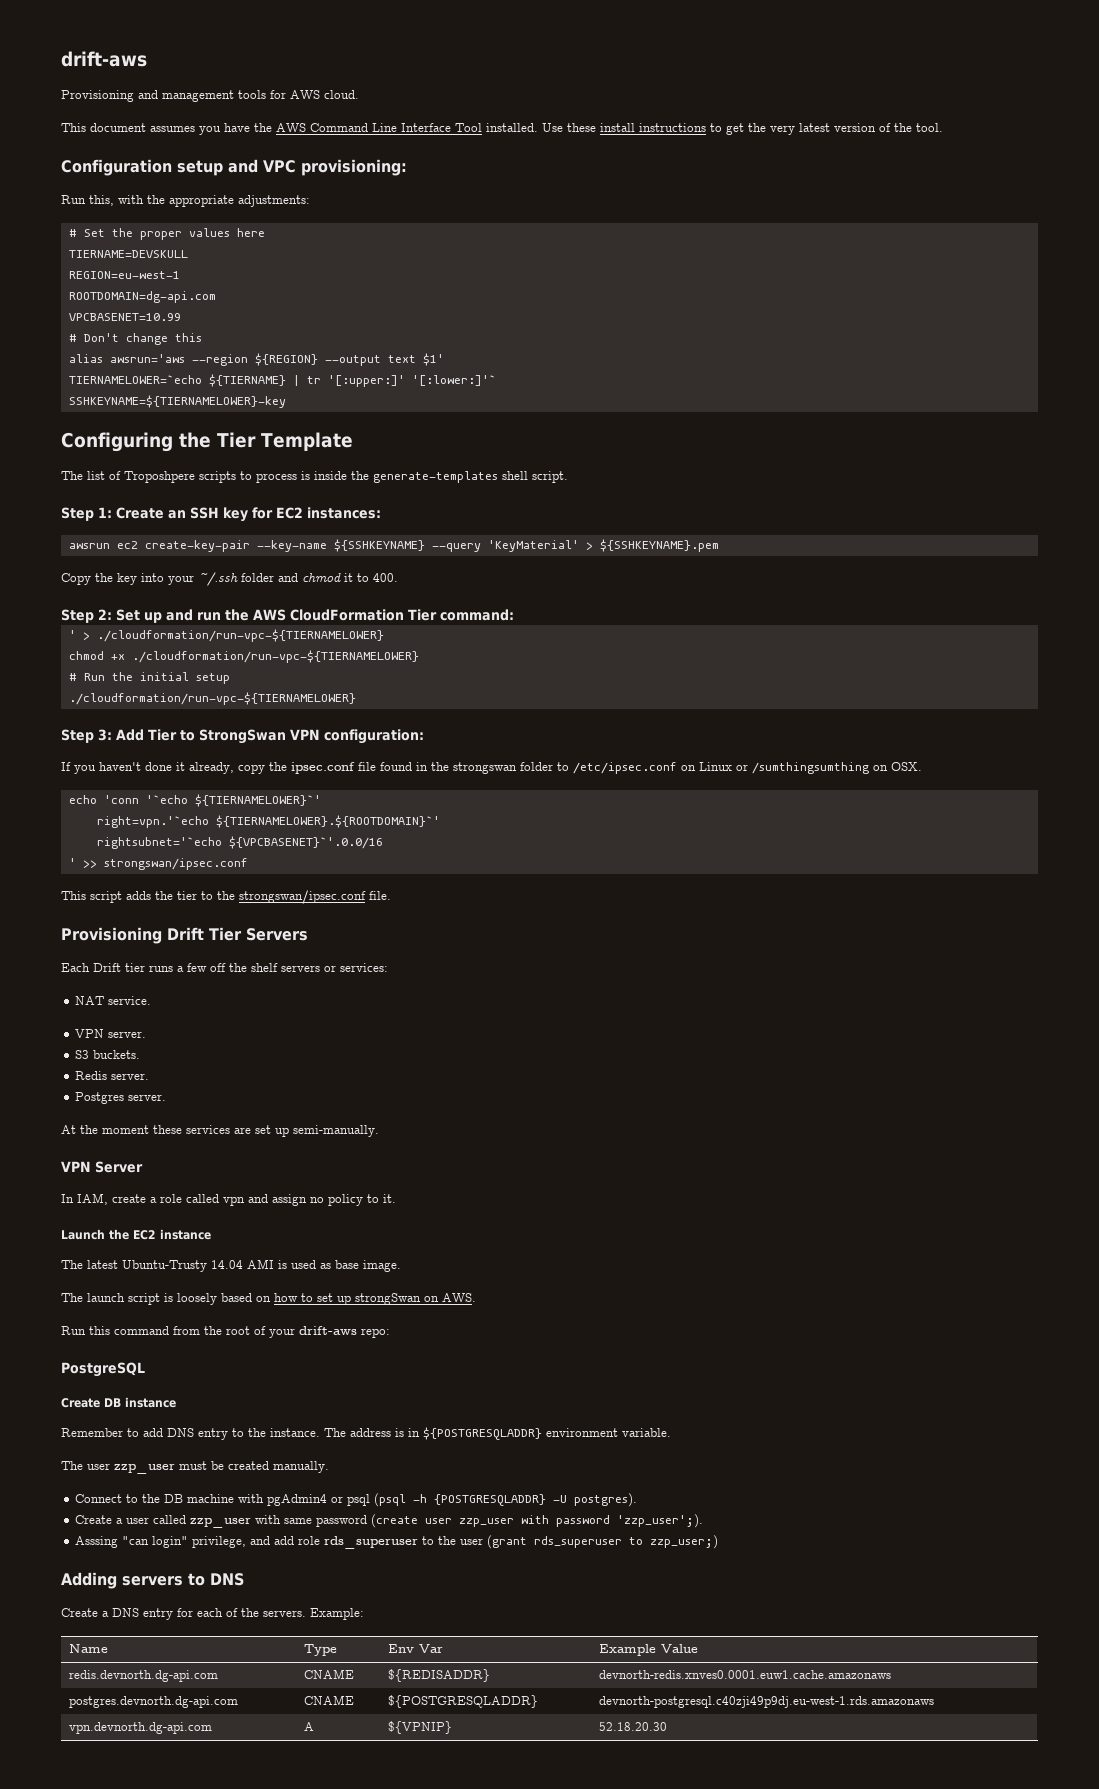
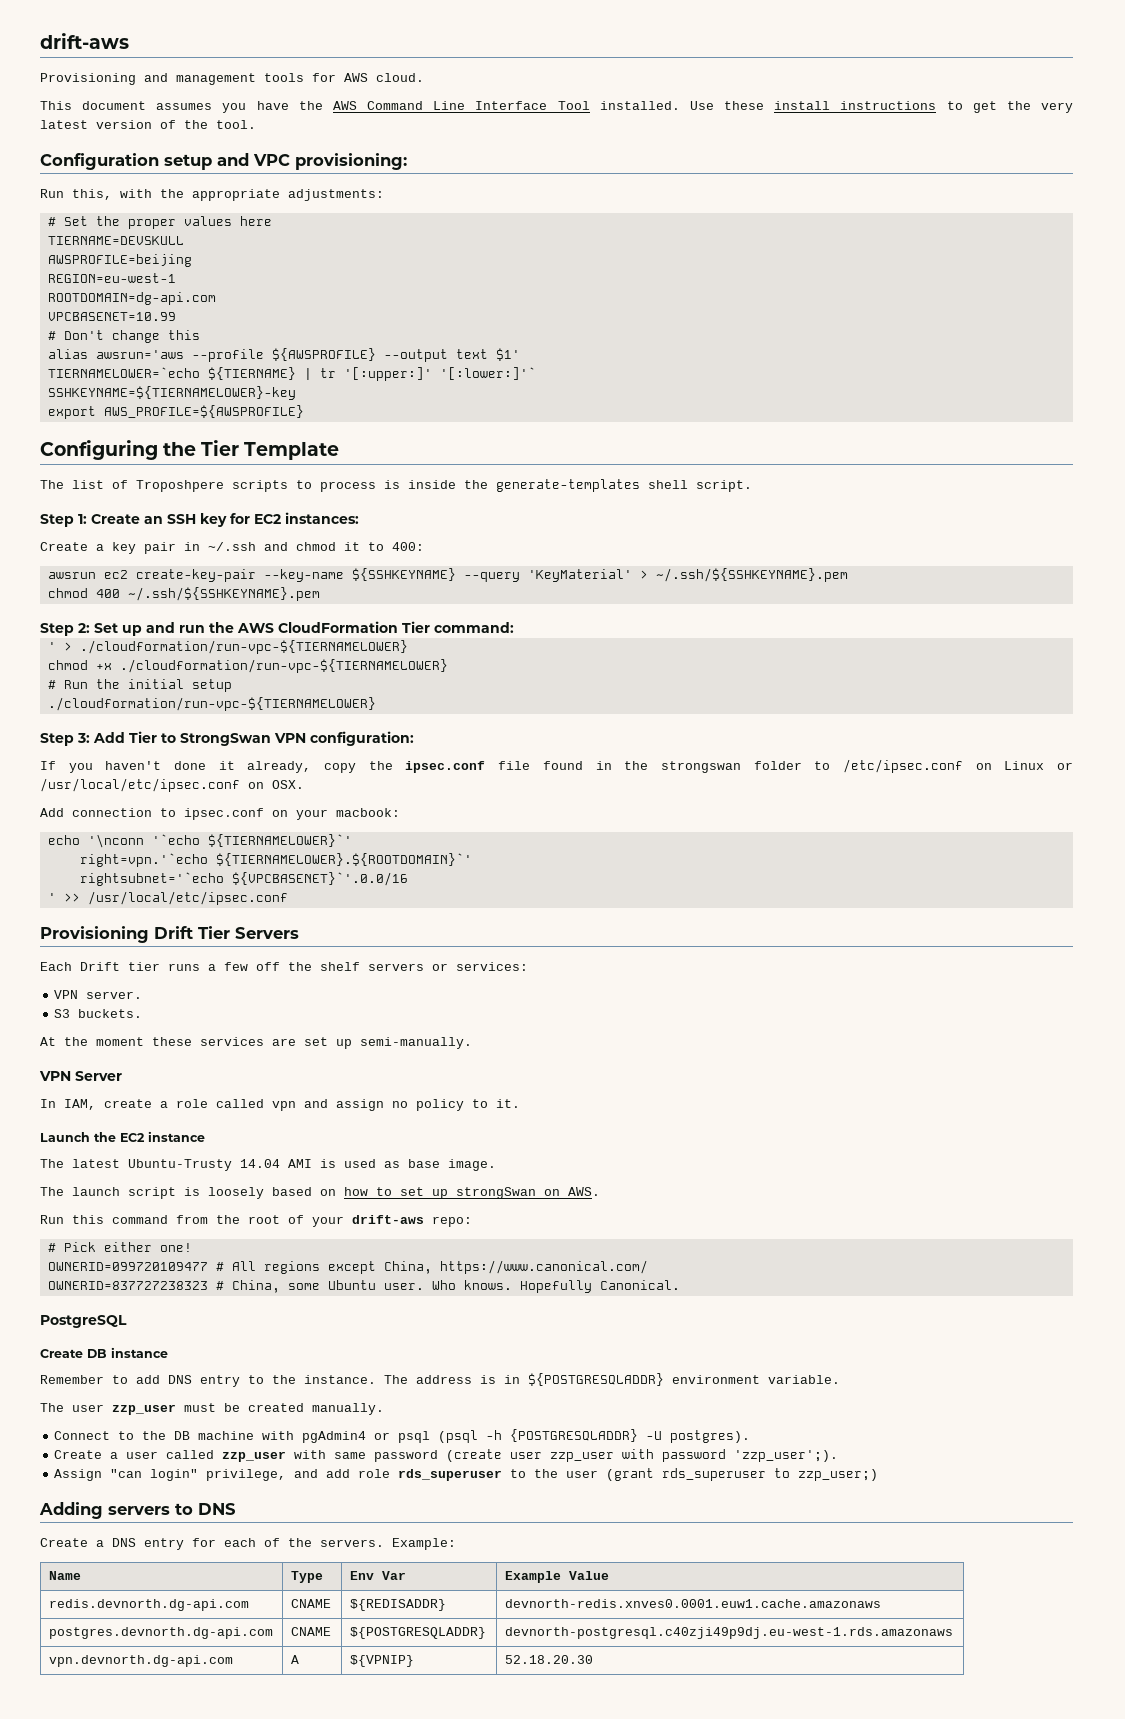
+ AWSPROFILE=beijing
- alias awsrun='aws --region ${REGION} --output text $1'
+ alias awsrun='aws --profile ${AWSPROFILE} --output text $1'
+ export AWS_PROFILE=${AWSPROFILE}
+ Create a key pair in ~/.ssh and chmod it to 400:
- awsrun ec2 create-key-pair --key-name ${SSHKEYNAME} --query 'KeyMaterial' > ${SSHKEYNAME}.pem
- Copy the key into your ~/.ssh folder and chmod it to 400.
+ awsrun ec2 create-key-pair --key-name ${SSHKEYNAME} --query 'KeyMaterial' > ~/.ssh/${SSHKEYNAME}.pem
+ chmod 400 ~/.ssh/${SSHKEYNAME}.pem
- If you haven't done it already, copy the ipsec.conf file found in the strongswan folder to /etc/ipsec.conf on Linux or /sumthingsumthing on OSX.
+ If you haven't done it already, copy the ipsec.conf file found in the strongswan folder to /etc/ipsec.conf on Linux or /usr/local/etc/ipsec.conf on OSX.
+ Add connection to ipsec.conf on your macbook:
- echo 'conn '`echo ${TIERNAMELOWER}`'
+ echo '\nconn '`echo ${TIERNAMELOWER}`'
- ' >> strongswan/ipsec.conf
- This script adds the tier to the strongswan/ipsec.conf file.
+ ' >> /usr/local/etc/ipsec.conf
- NAT service.
- Redis server.
- Postgres server.
+ # Pick either one!
+ OWNERID=099720109477 # All regions except China, https://www.canonical.com/
+ OWNERID=837727238323 # China, some Ubuntu user. Who knows. Hopefully Canonical.
- Asssing "can login" privilege, and add role rds_superuser to the user (grant rds_superuser to zzp_user;)
+ Assign "can login" privilege, and add role rds_superuser to the user (grant rds_superuser to zzp_user;)

